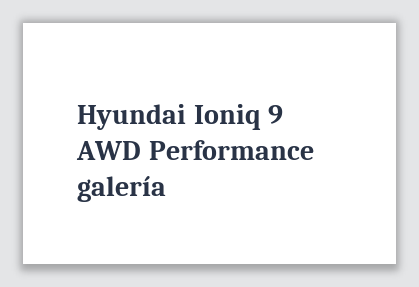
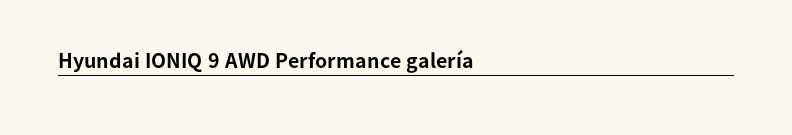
- Hyundai Ioniq 9 AWD Performance galería
+ Hyundai IONIQ 9 AWD Performance galería

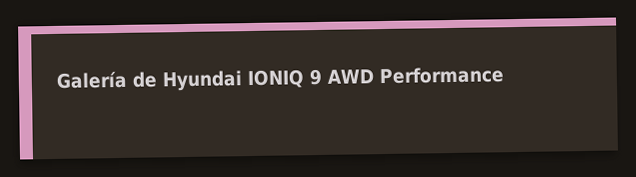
- Hyundai IONIQ 9 AWD Performance galería
+ Galería de Hyundai IONIQ 9 AWD Performance

